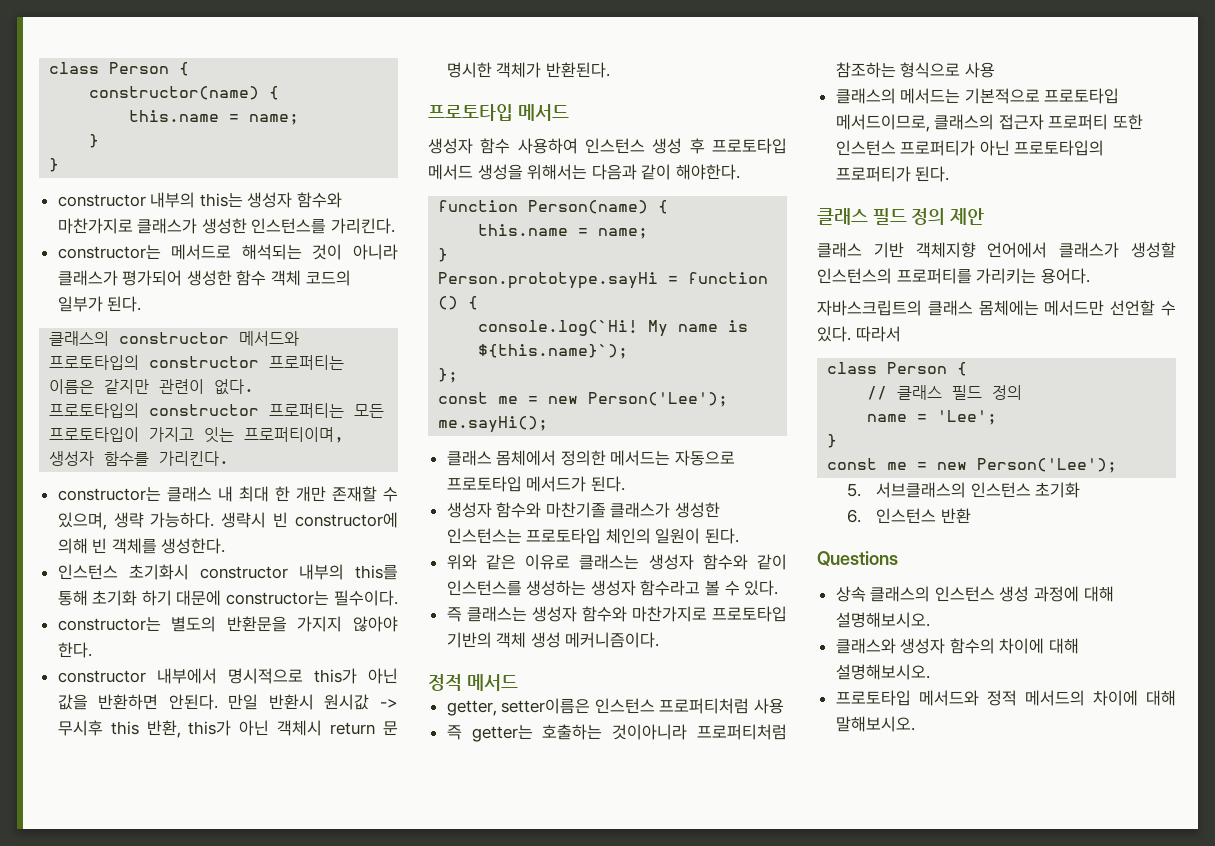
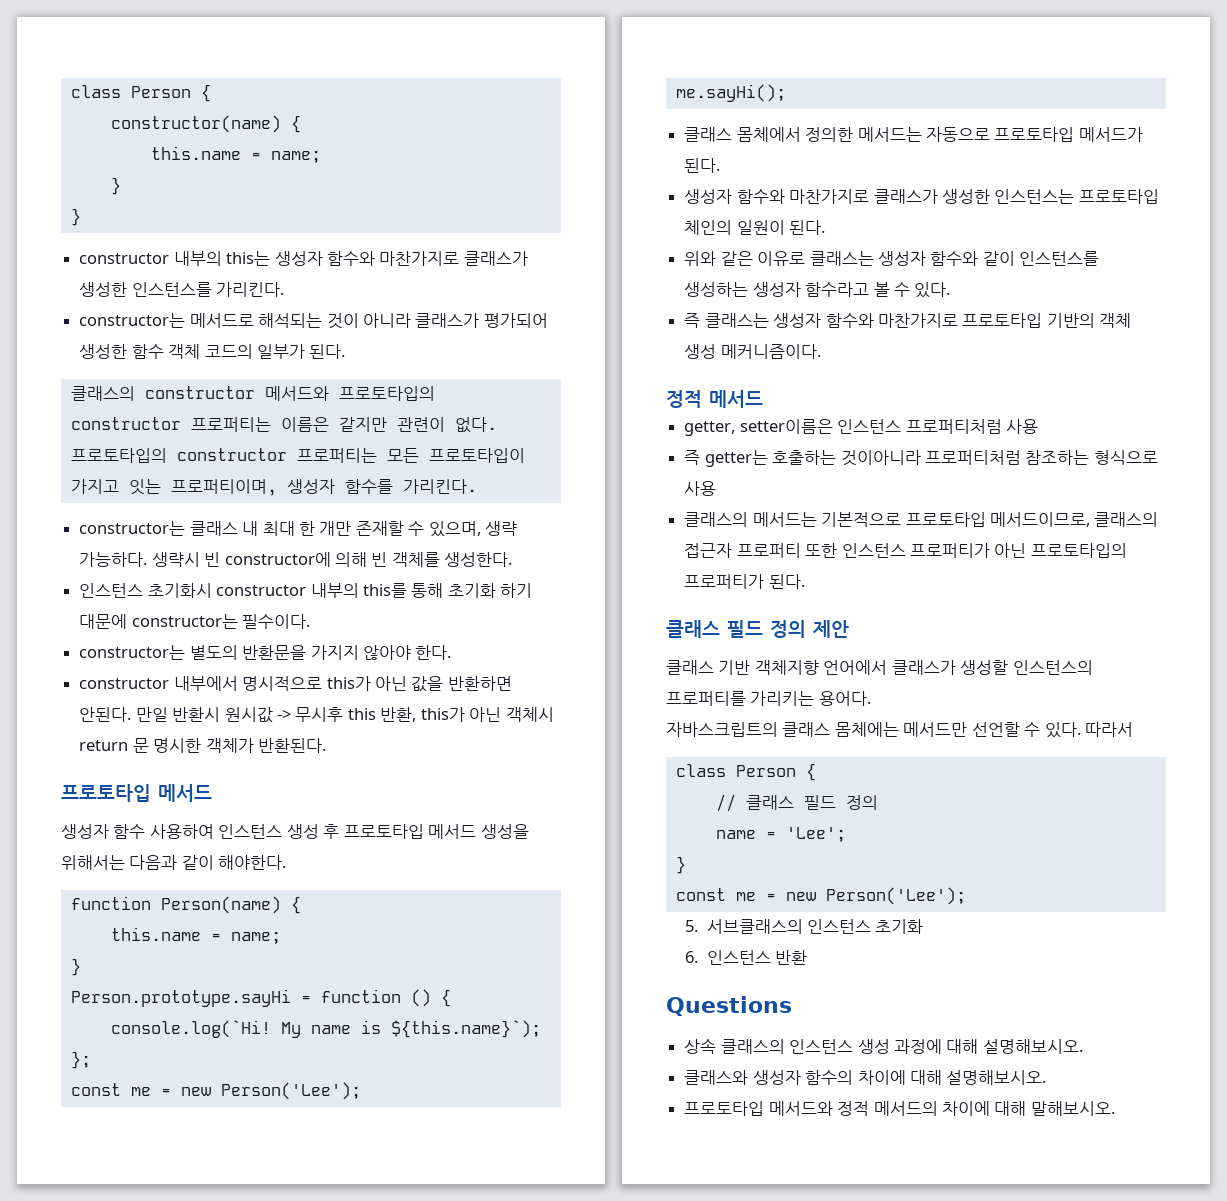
- 생성자 함수와 마찬기졸 클래스가 생성한 인스턴스는 프로토타입 체인의 일원이 된다.
+ 생성자 함수와 마찬가지로 클래스가 생성한 인스턴스는 프로토타입 체인의 일원이 된다.

